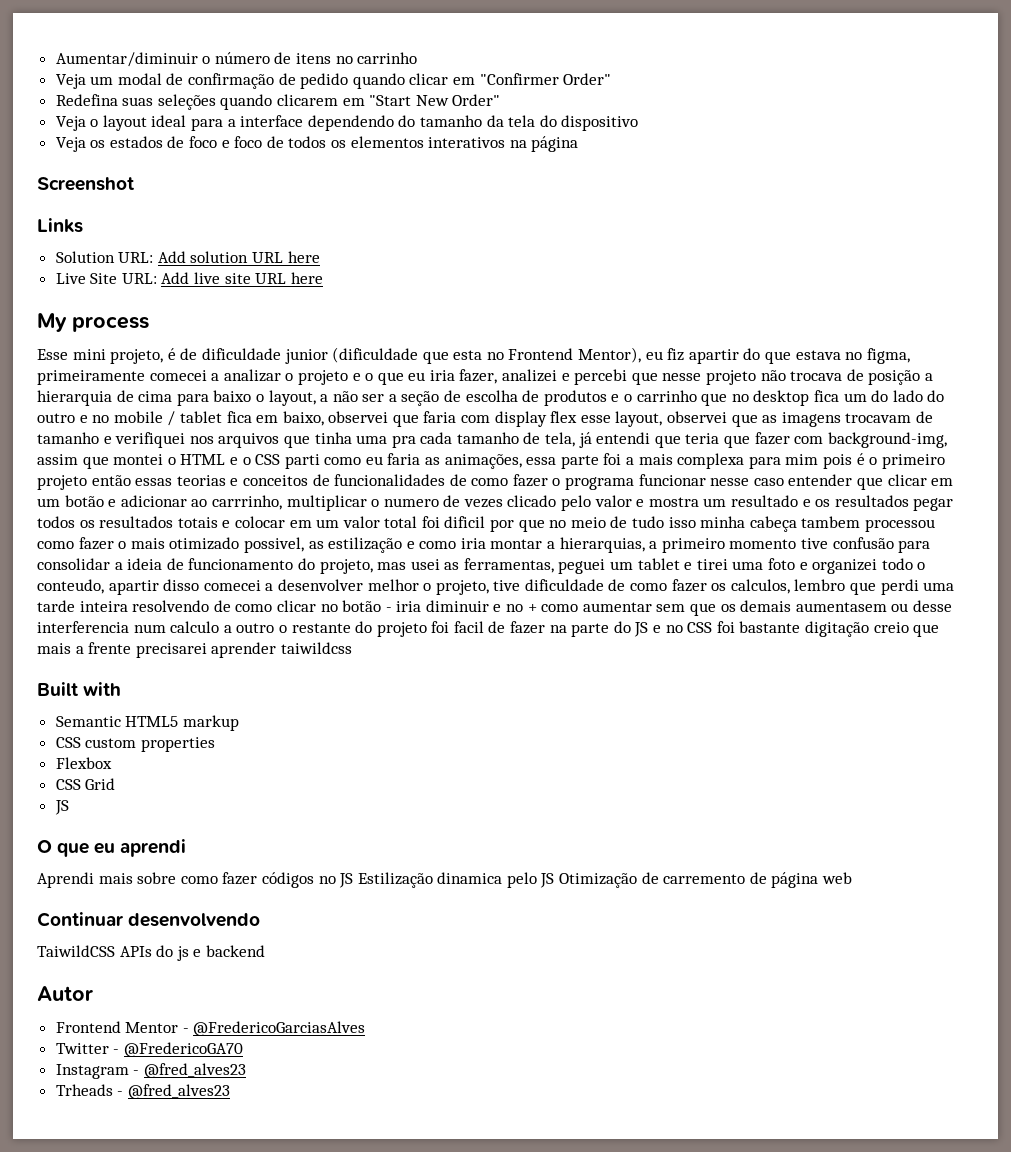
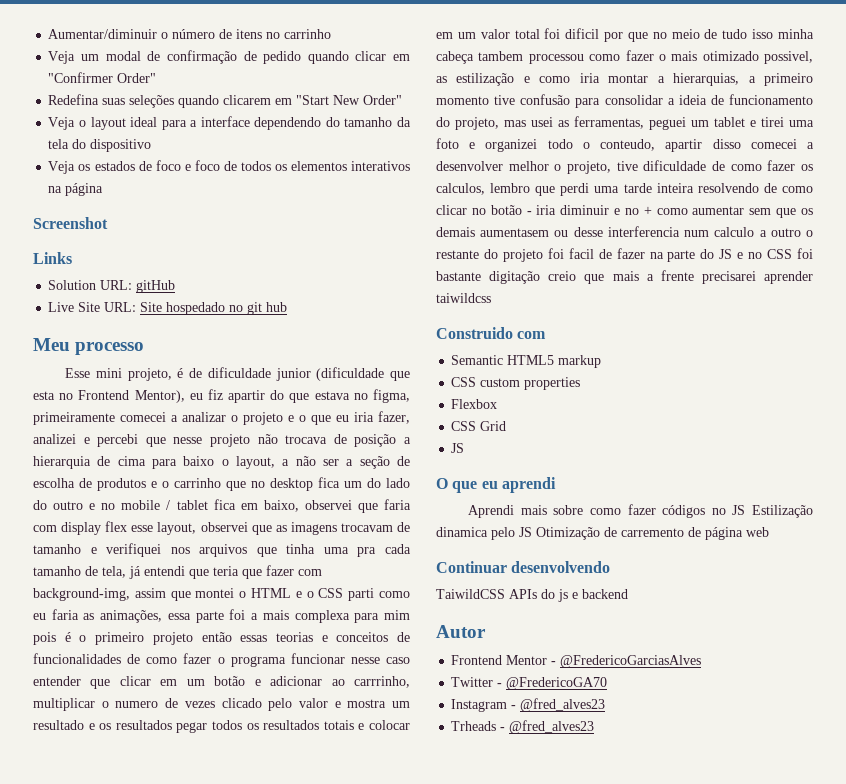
- Solution URL: Add solution URL here
+ Solution URL: gitHub
- Live Site URL: Add live site URL here
- My process
+ Live Site URL: Site hospedado no git hub
+ Meu processo
- Built with
+ Construido com

